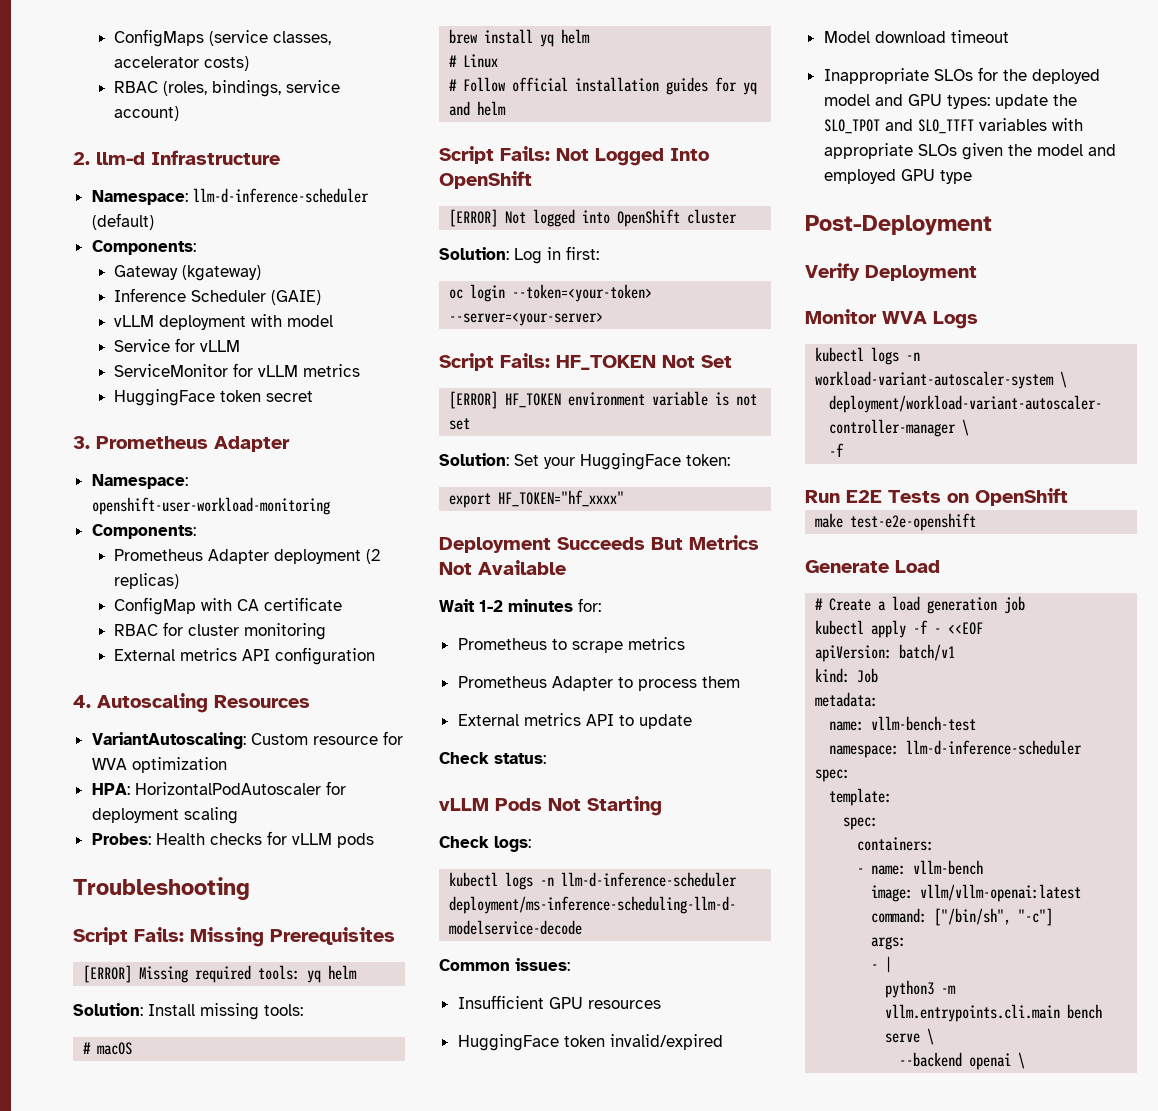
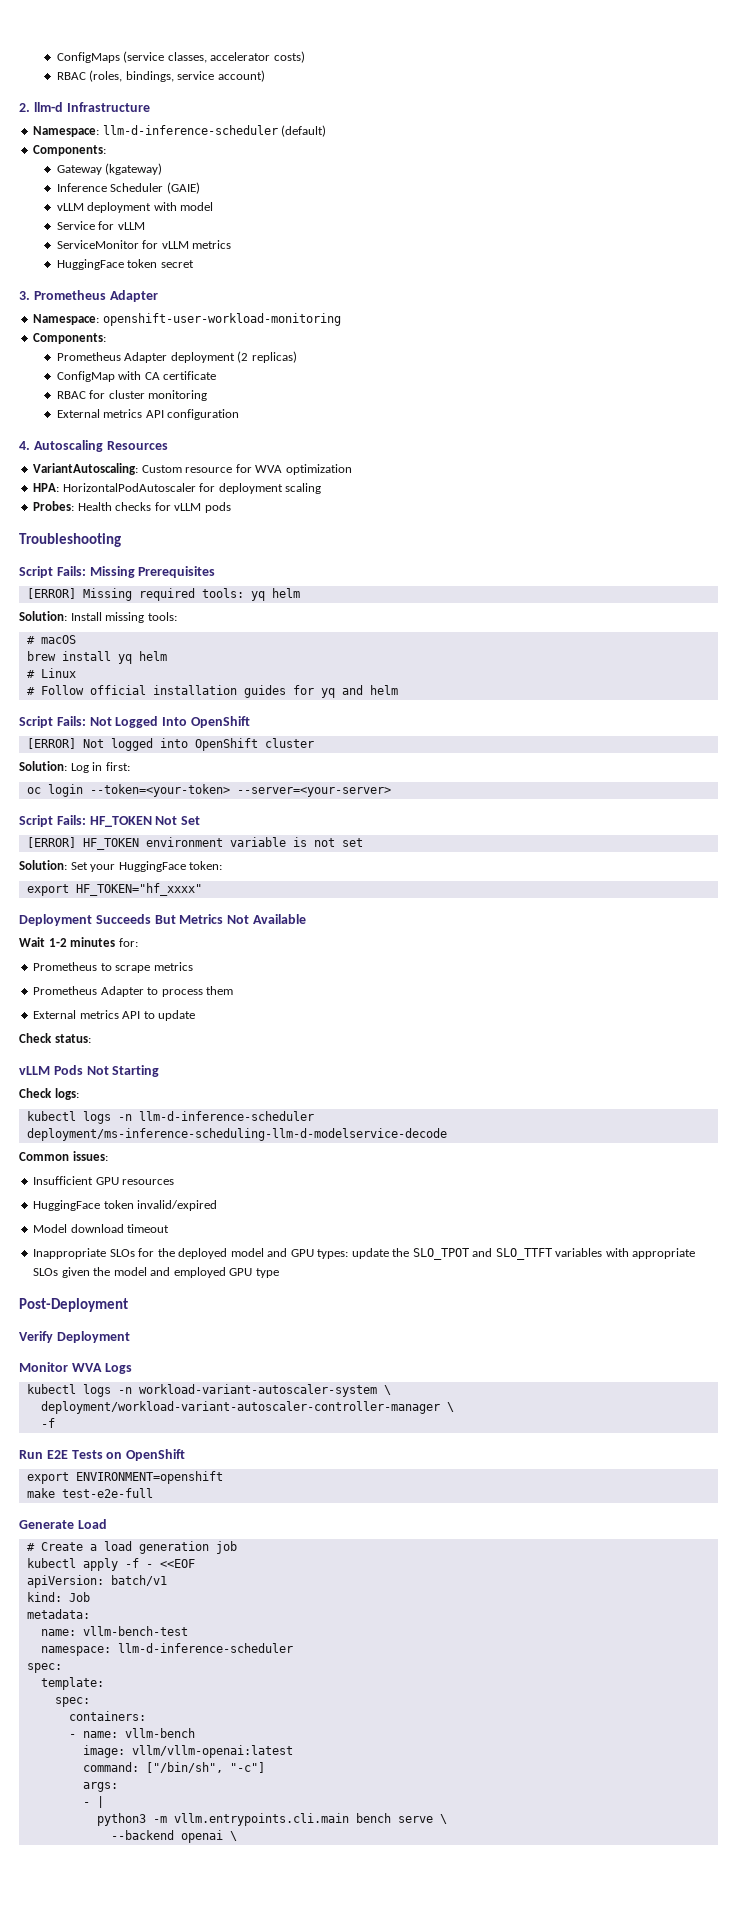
+ export ENVIRONMENT=openshift
- make test-e2e-openshift
+ make test-e2e-full

